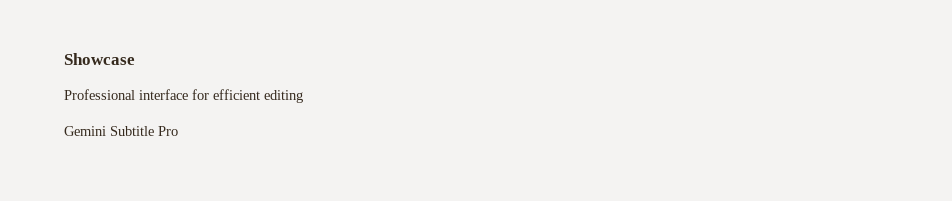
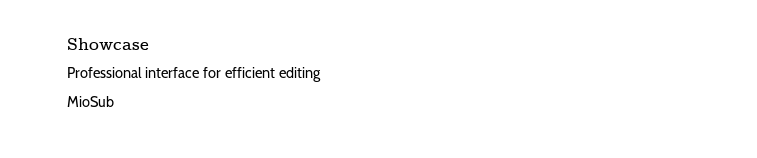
- Gemini Subtitle Pro
+ MioSub

